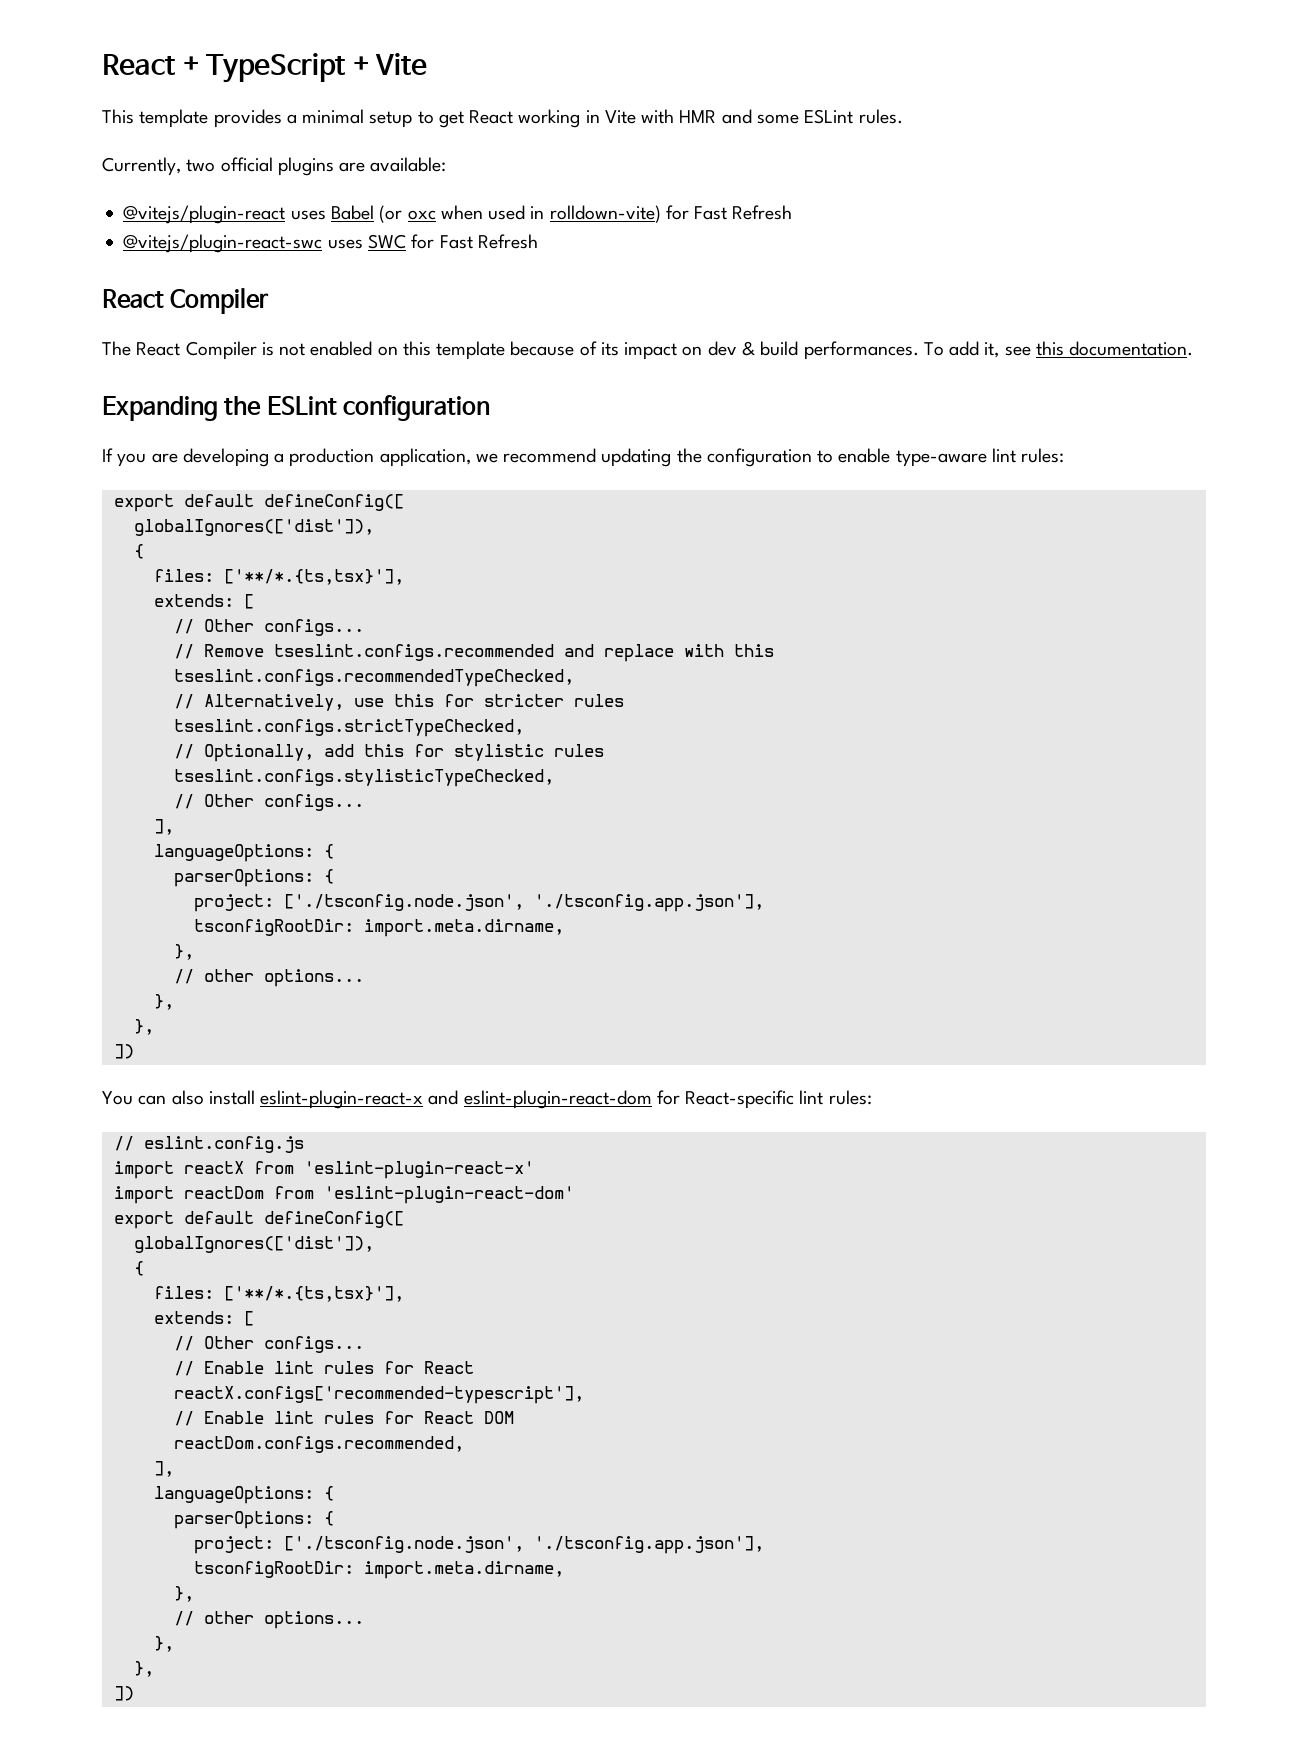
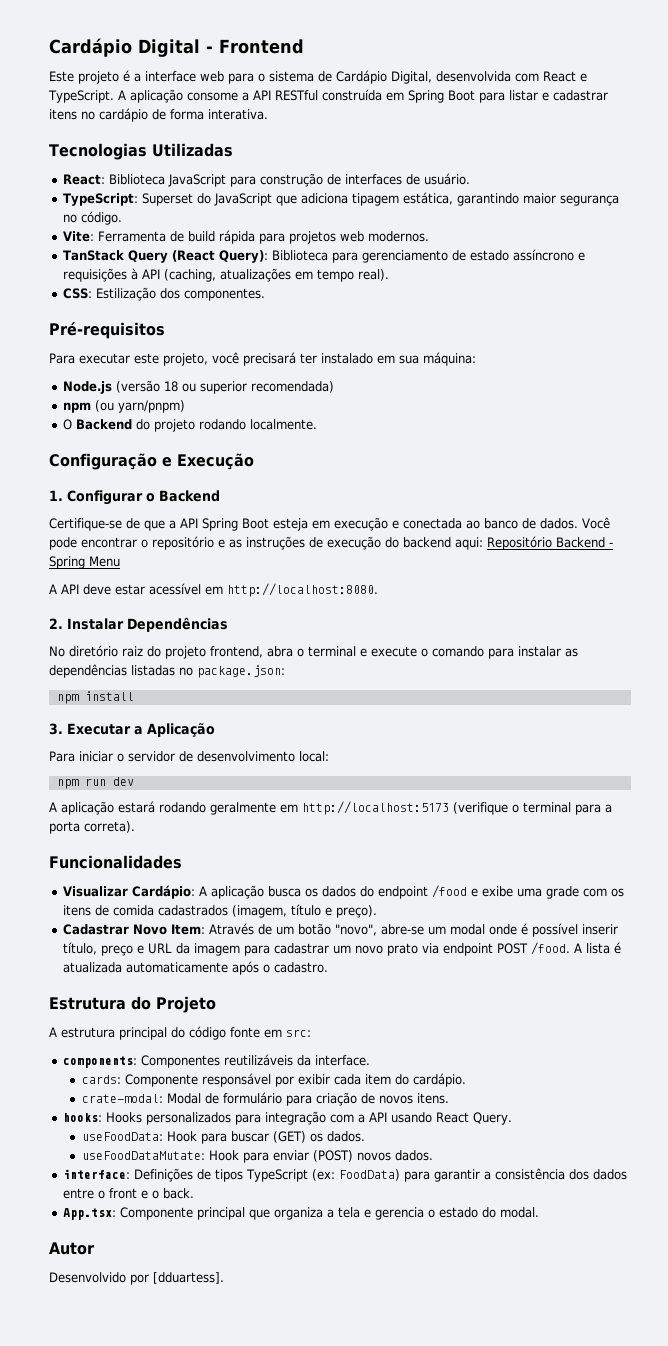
- React + TypeScript + Vite
- This template provides a minimal setup to get React working in Vite with HMR and some ESLint rules.
- Currently, two official plugins are available:
- @vitejs/plugin-react uses Babel (or oxc when used in rolldown-vite) for Fast Refresh
- @vitejs/plugin-react-swc uses SWC for Fast Refresh
- React Compiler
- The React Compiler is not enabled on this template because of its impact on dev & build performances. To add it, see this documentation.
- Expanding the ESLint configuration
- If you are developing a production application, we recommend updating the configuration to enable type-aware lint rules:
- export default defineConfig([
- globalIgnores(['dist']),
- {
- files: ['**/*.{ts,tsx}'],
- extends: [
- // Other configs...
- // Remove tseslint.configs.recommended and replace with this
- tseslint.configs.recommendedTypeChecked,
- // Alternatively, use this for stricter rules
- tseslint.configs.strictTypeChecked,
- // Optionally, add this for stylistic rules
- tseslint.configs.stylisticTypeChecked,
- // Other configs...
- ],
- languageOptions: {
- parserOptions: {
- project: ['./tsconfig.node.json', './tsconfig.app.json'],
- tsconfigRootDir: import.meta.dirname,
- },
- // other options...
- },
- },
- ])
- You can also install eslint-plugin-react-x and eslint-plugin-react-dom for React-specific lint rules:
- // eslint.config.js
- import reactX from 'eslint-plugin-react-x'
- import reactDom from 'eslint-plugin-react-dom'
- export default defineConfig([
- globalIgnores(['dist']),
- {
- files: ['**/*.{ts,tsx}'],
- extends: [
- // Other configs...
- // Enable lint rules for React
- reactX.configs['recommended-typescript'],
- // Enable lint rules for React DOM
- reactDom.configs.recommended,
- ],
- languageOptions: {
- parserOptions: {
- project: ['./tsconfig.node.json', './tsconfig.app.json'],
- tsconfigRootDir: import.meta.dirname,
- },
- // other options...
- },
- },
- ])
+ Cardápio Digital - Frontend
+ Este projeto é a interface web para o sistema de Cardápio Digital, desenvolvida com React e TypeScript. A aplicação consome a API RESTful construída em Spring Boot para listar e cadastrar itens no cardápio de forma interativa.
+ Tecnologias Utilizadas
+ React: Biblioteca JavaScript para construção de interfaces de usuário.
+ TypeScript: Superset do JavaScript que adiciona tipagem estática, garantindo maior segurança no código.
+ Vite: Ferramenta de build rápida para projetos web modernos.
+ TanStack Query (React Query): Biblioteca para gerenciamento de estado assíncrono e requisições à API (caching, atualizações em tempo real).
+ CSS: Estilização dos componentes.
+ Pré-requisitos
+ Para executar este projeto, você precisará ter instalado em sua máquina:
+ Node.js (versão 18 ou superior recomendada)
+ npm (ou yarn/pnpm)
+ O Backend do projeto rodando localmente.
+ Configuração e Execução
+ 1. Configurar o Backend
+ Certifique-se de que a API Spring Boot esteja em execução e conectada ao banco de dados. Você pode encontrar o repositório e as instruções de execução do backend aqui: Repositório Backend - Spring Menu
+ A API deve estar acessível em http://localhost:8080.
+ 2. Instalar Dependências
+ No diretório raiz do projeto frontend, abra o terminal e execute o comando para instalar as dependências listadas no package.json:
+ npm install
+ 3. Executar a Aplicação
+ Para iniciar o servidor de desenvolvimento local:
+ npm run dev
+ A aplicação estará rodando geralmente em http://localhost:5173 (verifique o terminal para a porta correta).
+ Funcionalidades
+ Visualizar Cardápio: A aplicação busca os dados do endpoint /food e exibe uma grade com os itens de comida cadastrados (imagem, título e preço).
+ Cadastrar Novo Item: Através de um botão "novo", abre-se um modal onde é possível inserir título, preço e URL da imagem para cadastrar um novo prato via endpoint POST /food. A lista é atualizada automaticamente após o cadastro.
+ Estrutura do Projeto
+ A estrutura principal do código fonte em src:
+ components: Componentes reutilizáveis da interface.
+ cards: Componente responsável por exibir cada item do cardápio.
+ crate-modal: Modal de formulário para criação de novos itens.
+ hooks: Hooks personalizados para integração com a API usando React Query.
+ useFoodData: Hook para buscar (GET) os dados.
+ useFoodDataMutate: Hook para enviar (POST) novos dados.
+ interface: Definições de tipos TypeScript (ex: FoodData) para garantir a consistência dos dados entre o front e o back.
+ App.tsx: Componente principal que organiza a tela e gerencia o estado do modal.
+ Autor
+ Desenvolvido por [dduartess].

